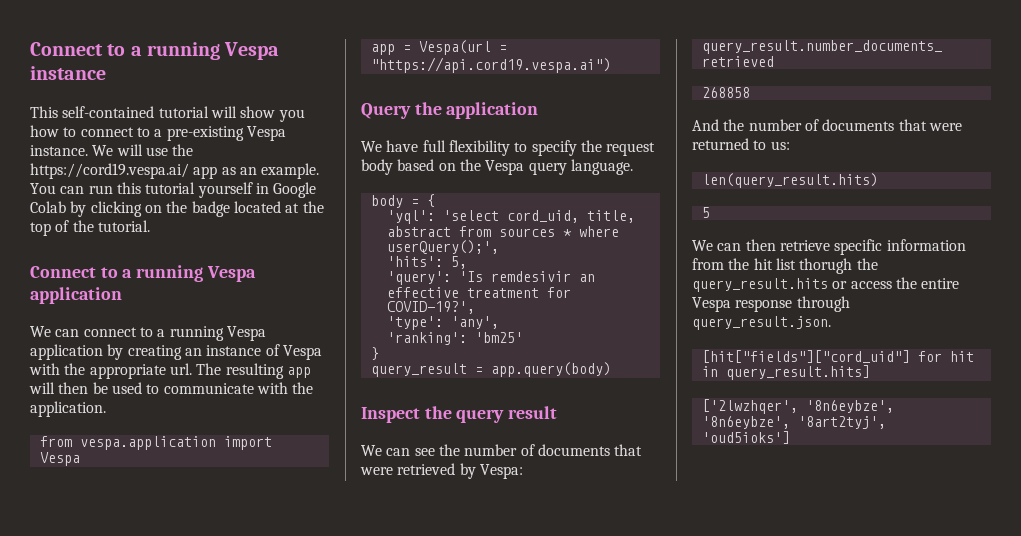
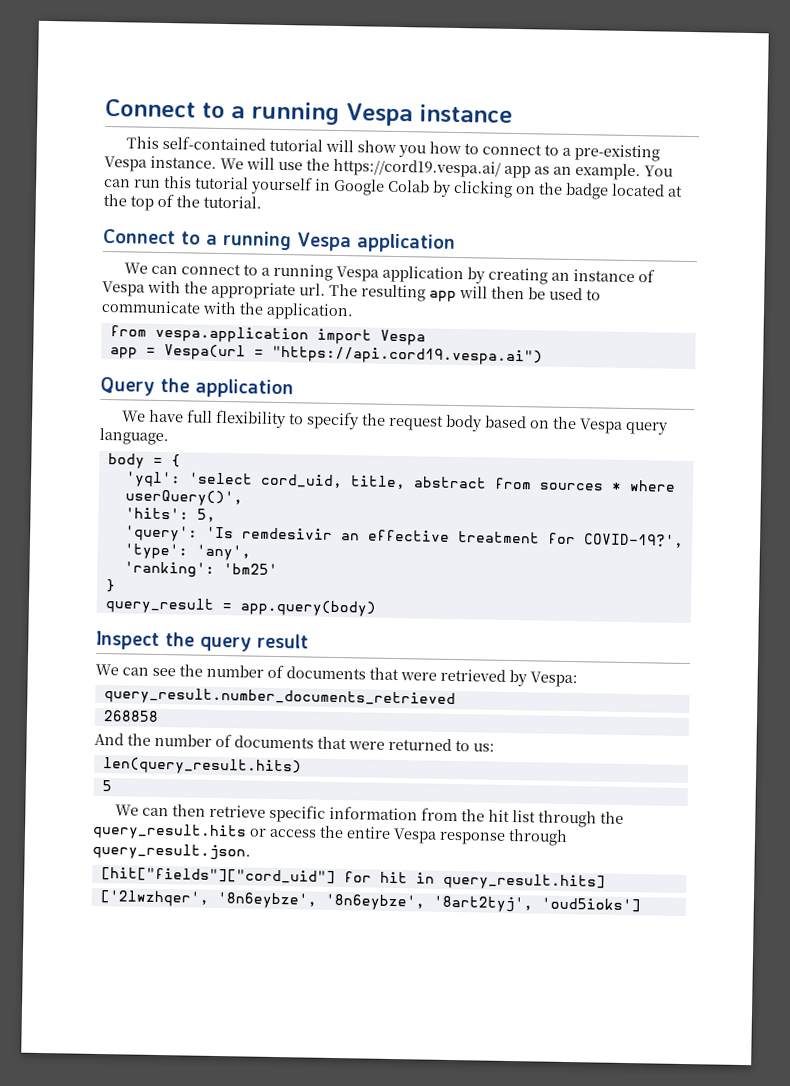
- 'yql': 'select cord_uid, title, abstract from sources * where userQuery();',
+ 'yql': 'select cord_uid, title, abstract from sources * where userQuery()',
- We can then retrieve specific information from the hit list thorugh the query_result.hits or access the entire Vespa response through query_result.json.
+ We can then retrieve specific information from the hit list through the query_result.hits or access the entire Vespa response through query_result.json.

